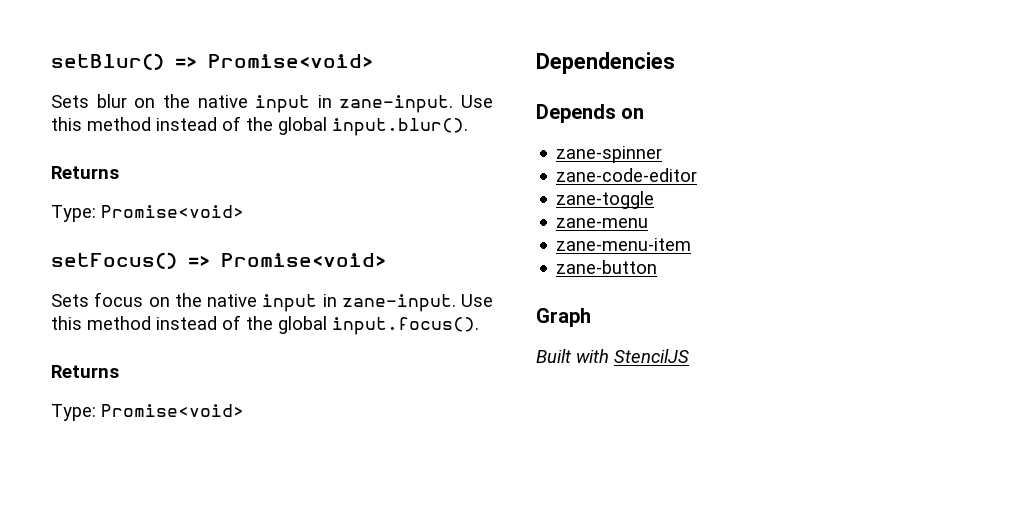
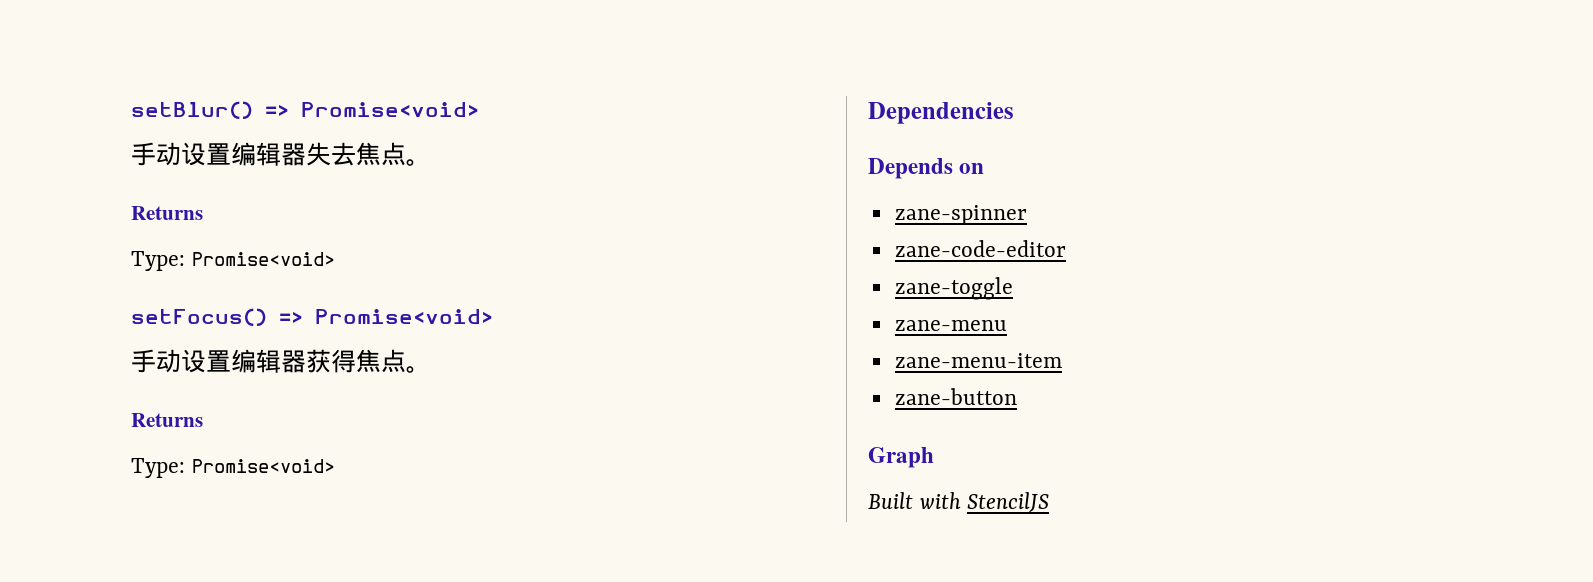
- Sets blur on the native input in zane-input. Use this method instead of the global input.blur().
+ 手动设置编辑器失去焦点。
- Sets focus on the native input in zane-input. Use this method instead of the global input.focus().
+ 手动设置编辑器获得焦点。

